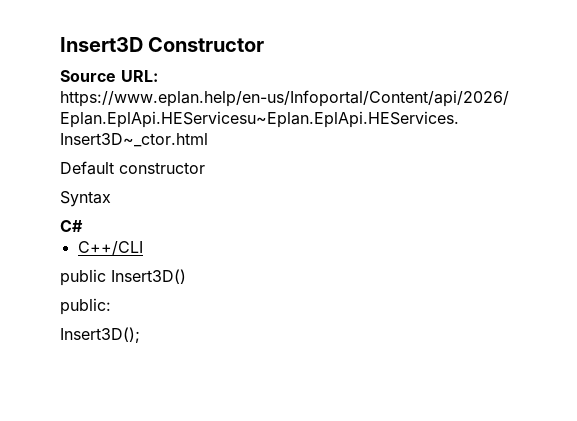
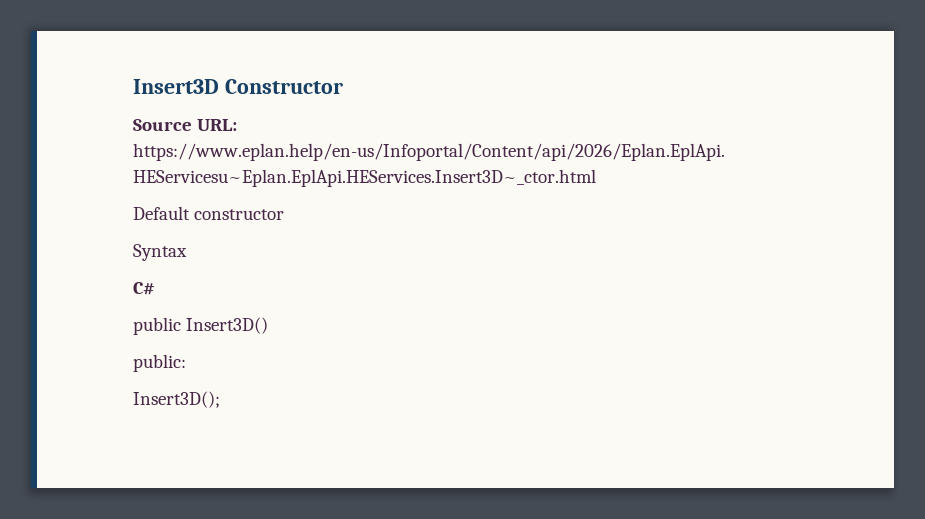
- C++/CLI

